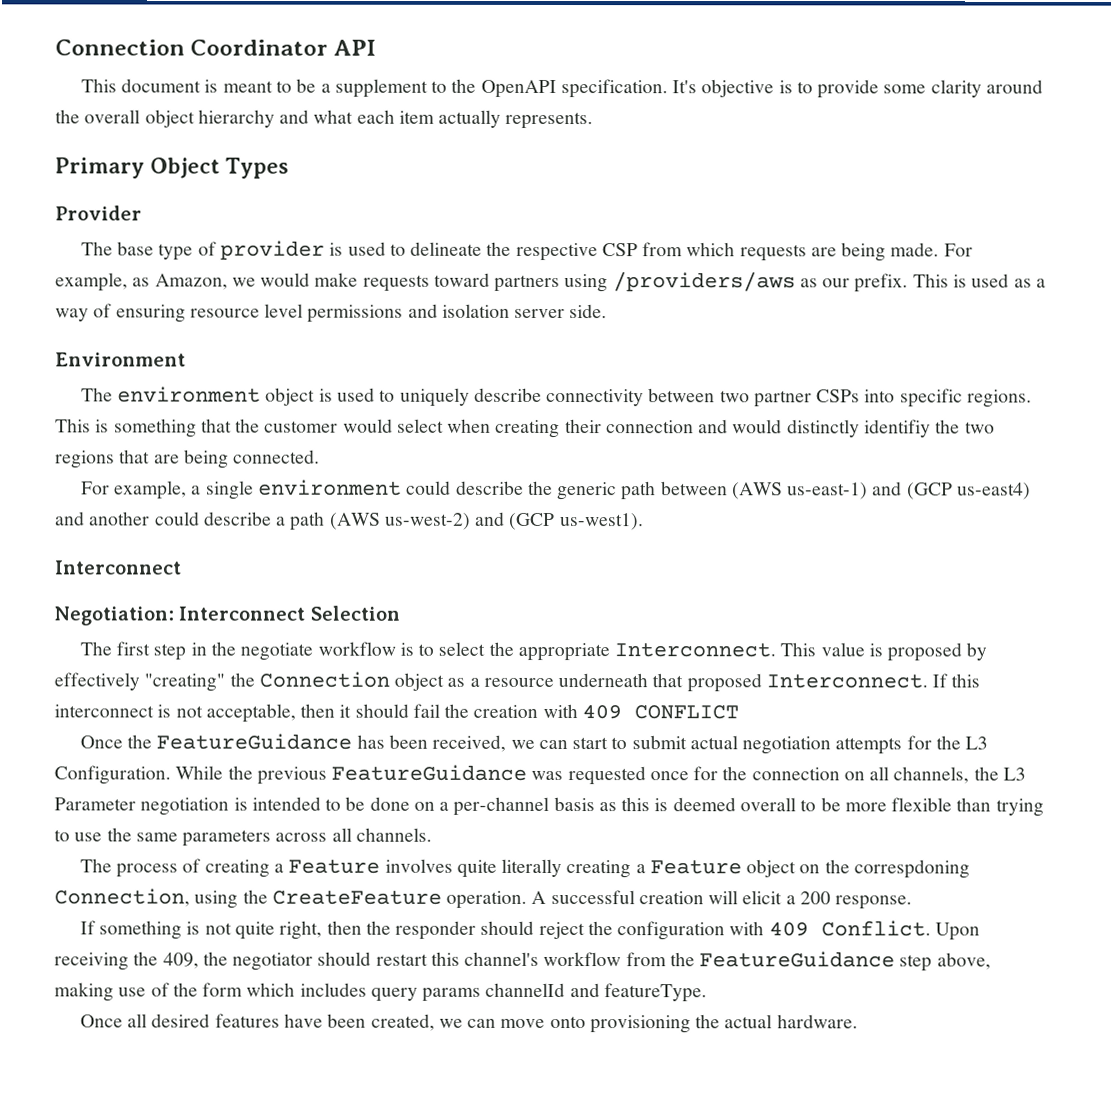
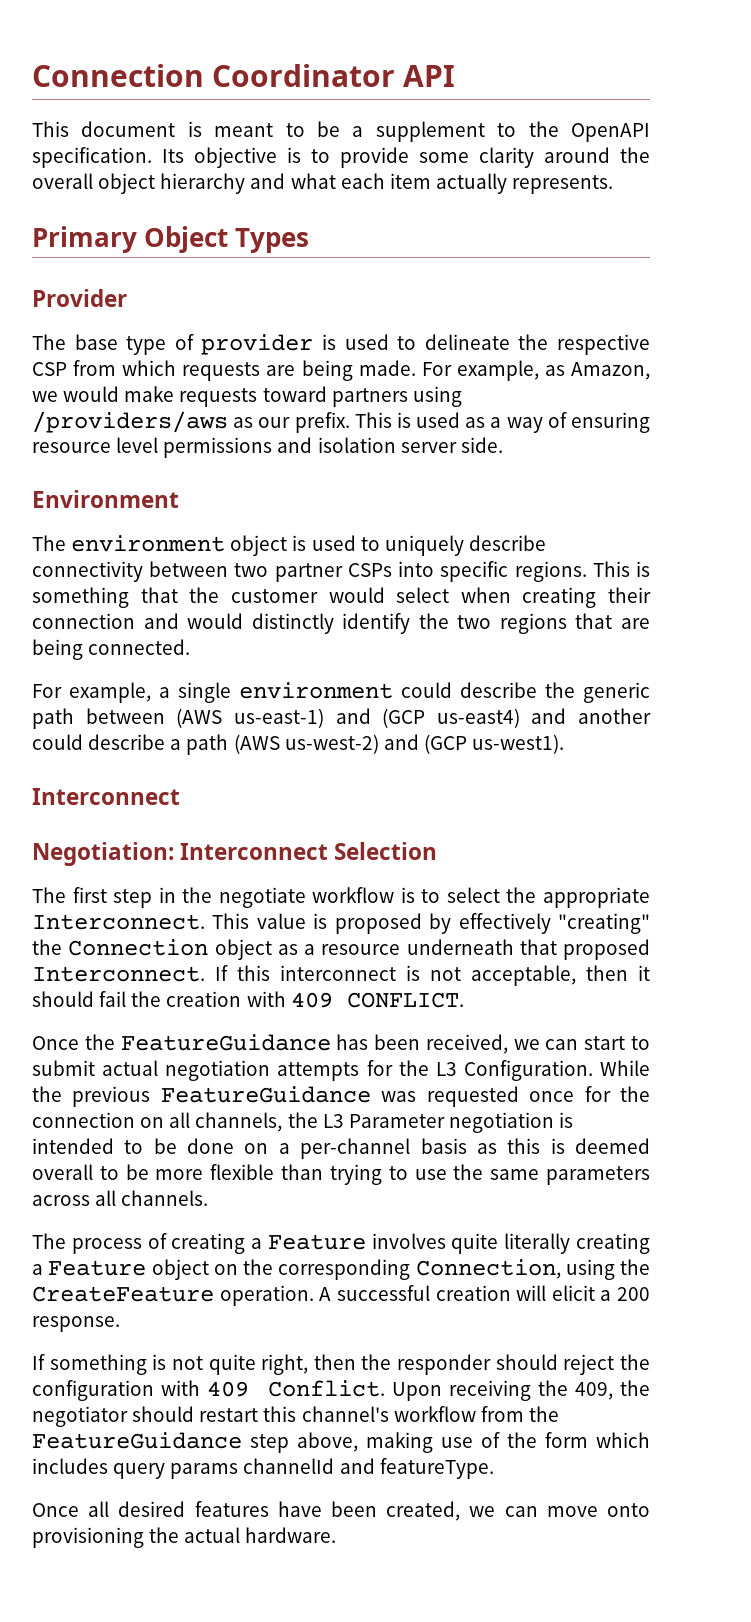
- It's objective is to provide some clarity around the overall object hierarchy and what each item actually represents.
+ Its objective is to provide some clarity around the overall object hierarchy and what each item actually represents.
- This is something that the customer would select when creating their connection and would distinctly identifiy the two regions that are being connected.
+ This is something that the customer would select when creating their connection and would distinctly identify the two regions that are being connected.
- If this interconnect is not acceptable, then it should fail the creation with 409 CONFLICT
+ If this interconnect is not acceptable, then it should fail the creation with 409 CONFLICT.
- The process of creating a Feature involves quite literally creating a Feature object on the correspdoning Connection, using the CreateFeature operation.
+ The process of creating a Feature involves quite literally creating a Feature object on the corresponding Connection, using the CreateFeature operation.

